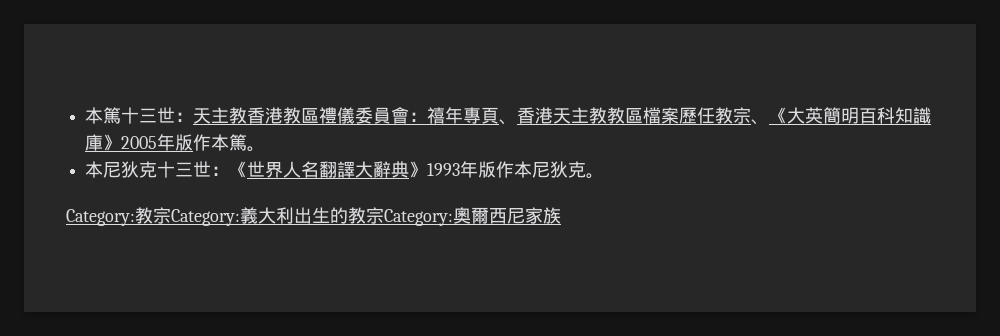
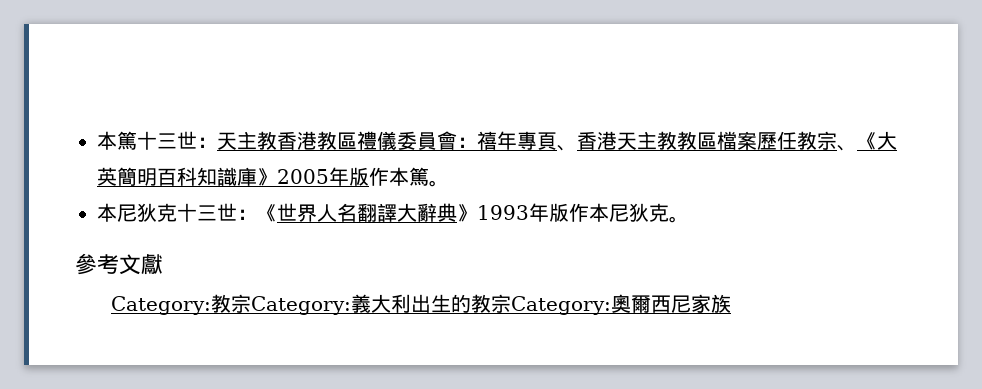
+ 參考文獻

